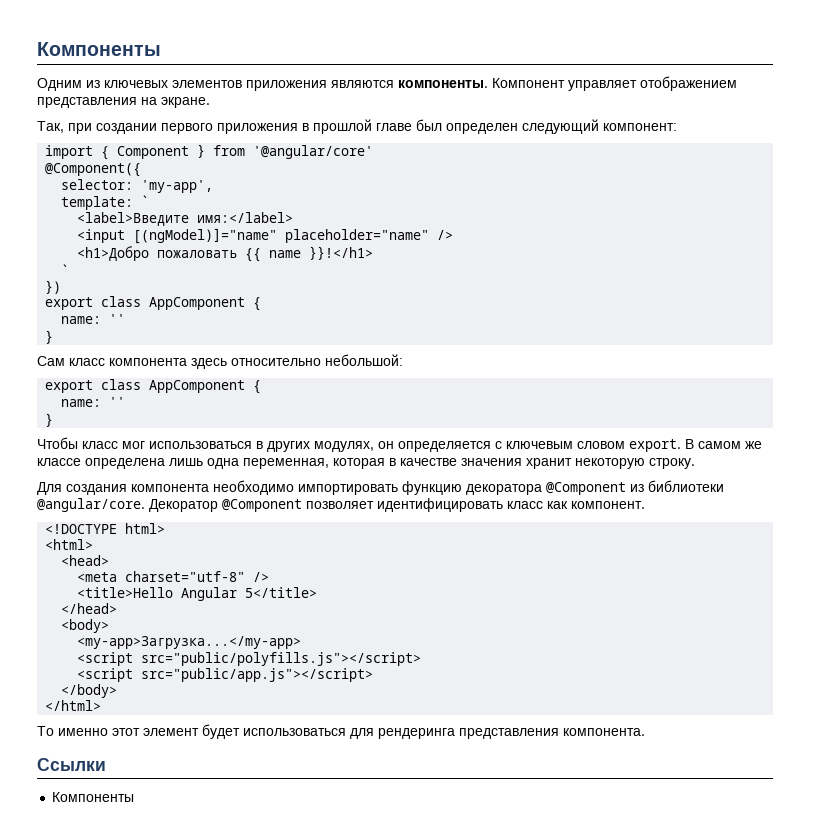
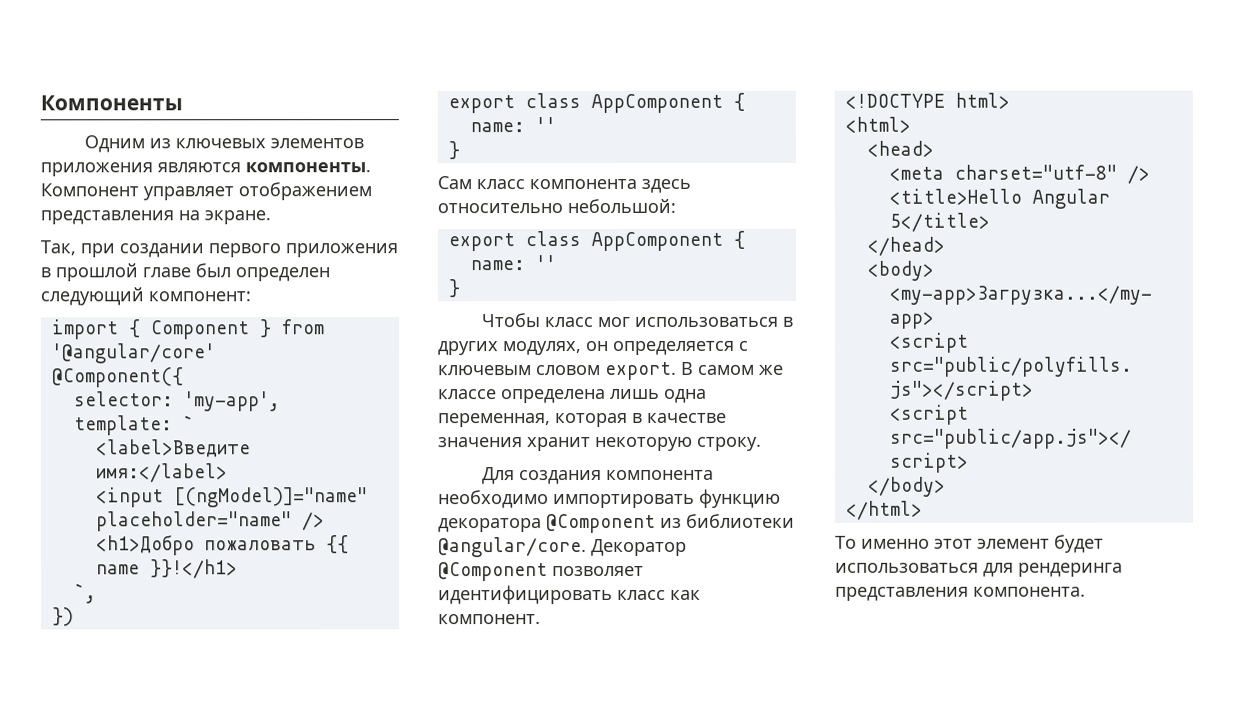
  <h1>Добро пожаловать {{ name }}!</h1>
- `
+ `,
- Ссылки
- Компоненты

